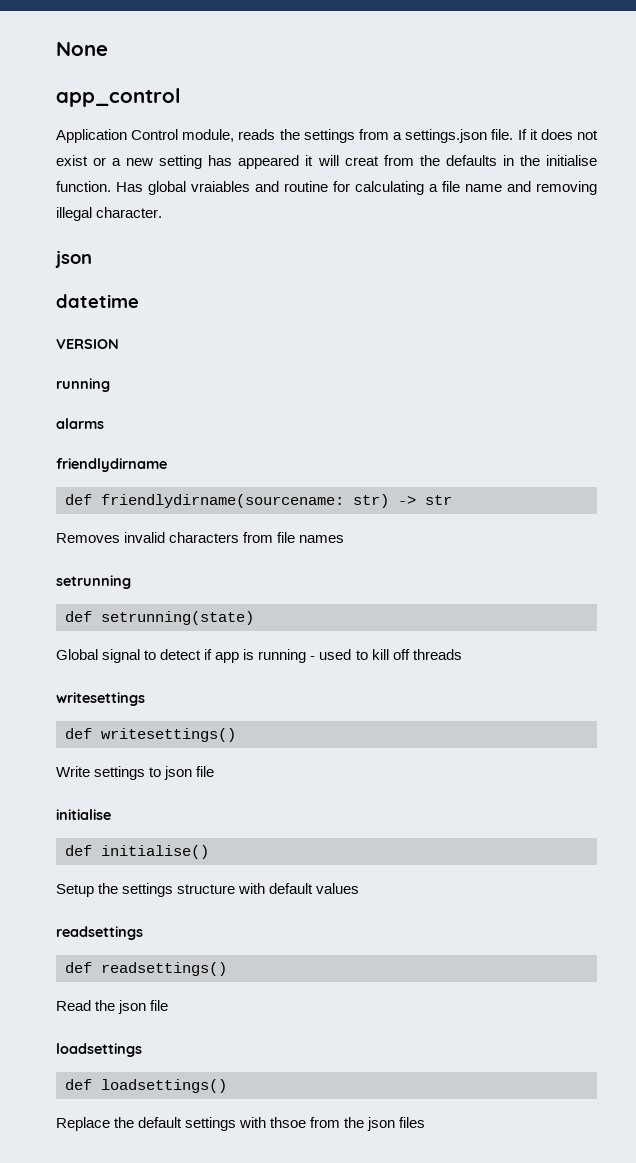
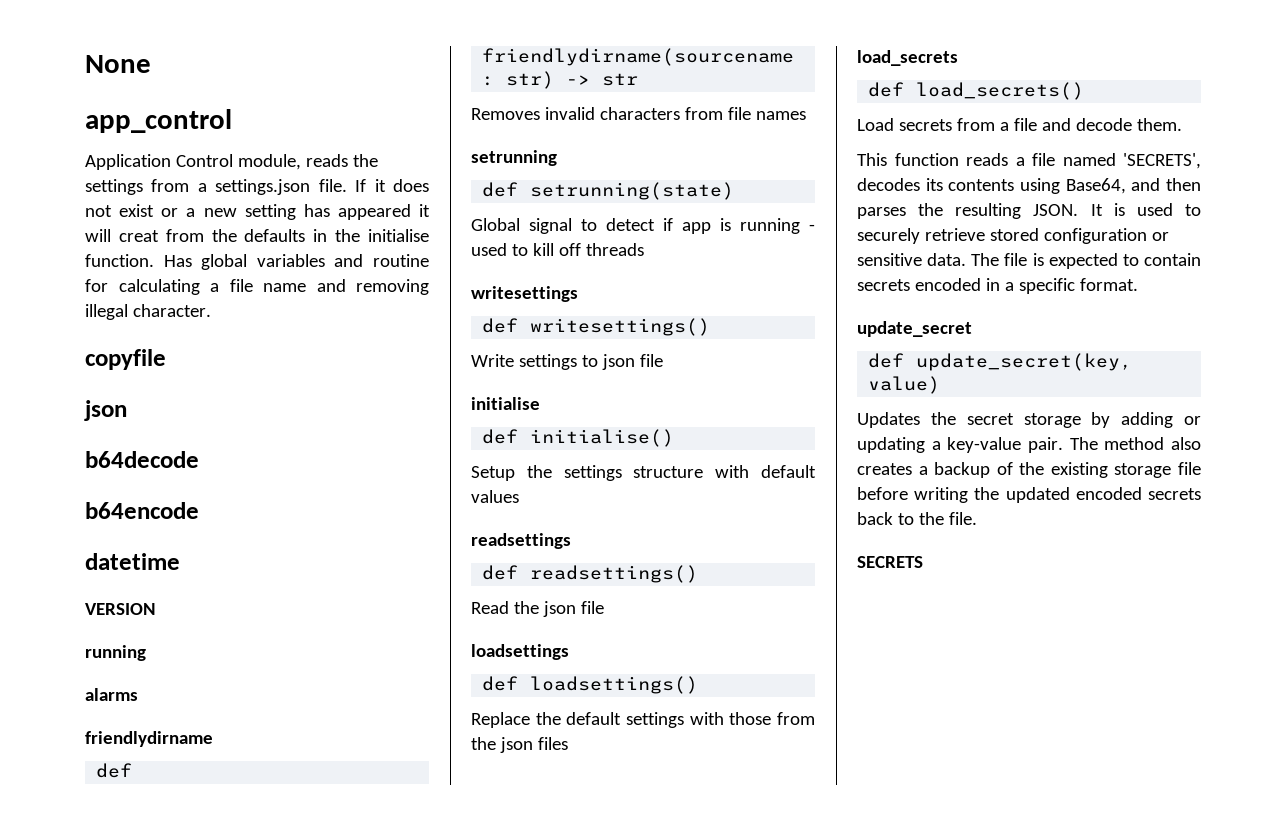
- Has global vraiables and routine for calculating a file name and removing illegal character.
+ Has global variables and routine for calculating a file name and removing illegal character.
+ copyfile
  json
+ b64decode
+ b64encode
- Replace the default settings with thsoe from the json files
+ Replace the default settings with those from the json files
+ load_secrets
+ def load_secrets()
+ Load secrets from a file and decode them.
+ This function reads a file named 'SECRETS', decodes its contents using Base64, and then parses the resulting JSON. It is used to securely retrieve stored configuration or sensitive data. The file is expected to contain secrets encoded in a specific format.
+ update_secret
+ def update_secret(key, value)
+ Updates the secret storage by adding or updating a key-value pair. The method also creates a backup of the existing storage file before writing the updated encoded secrets back to the file.
+ SECRETS

